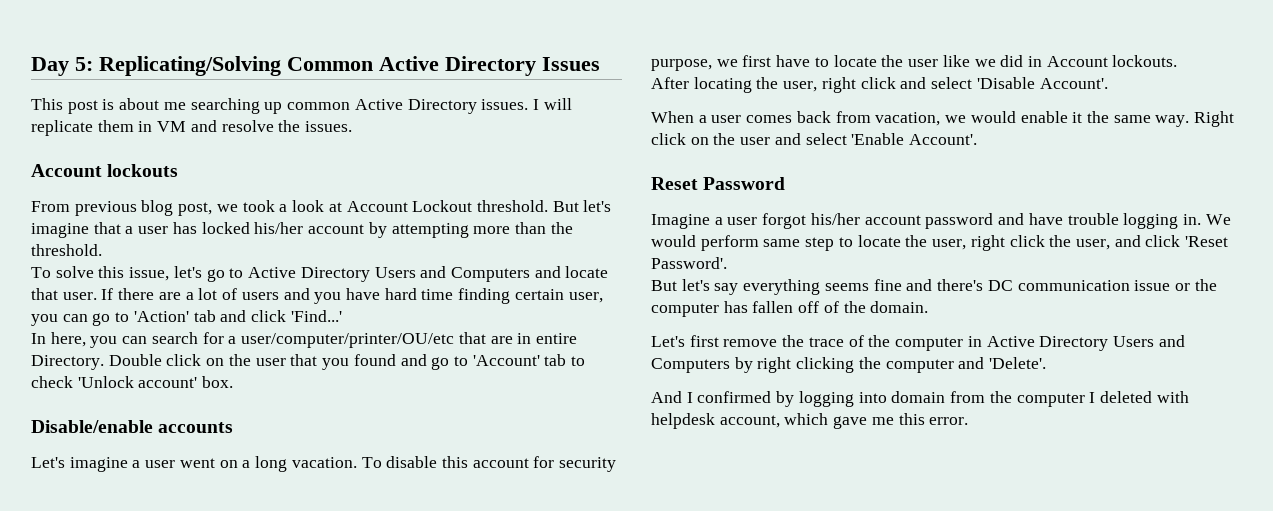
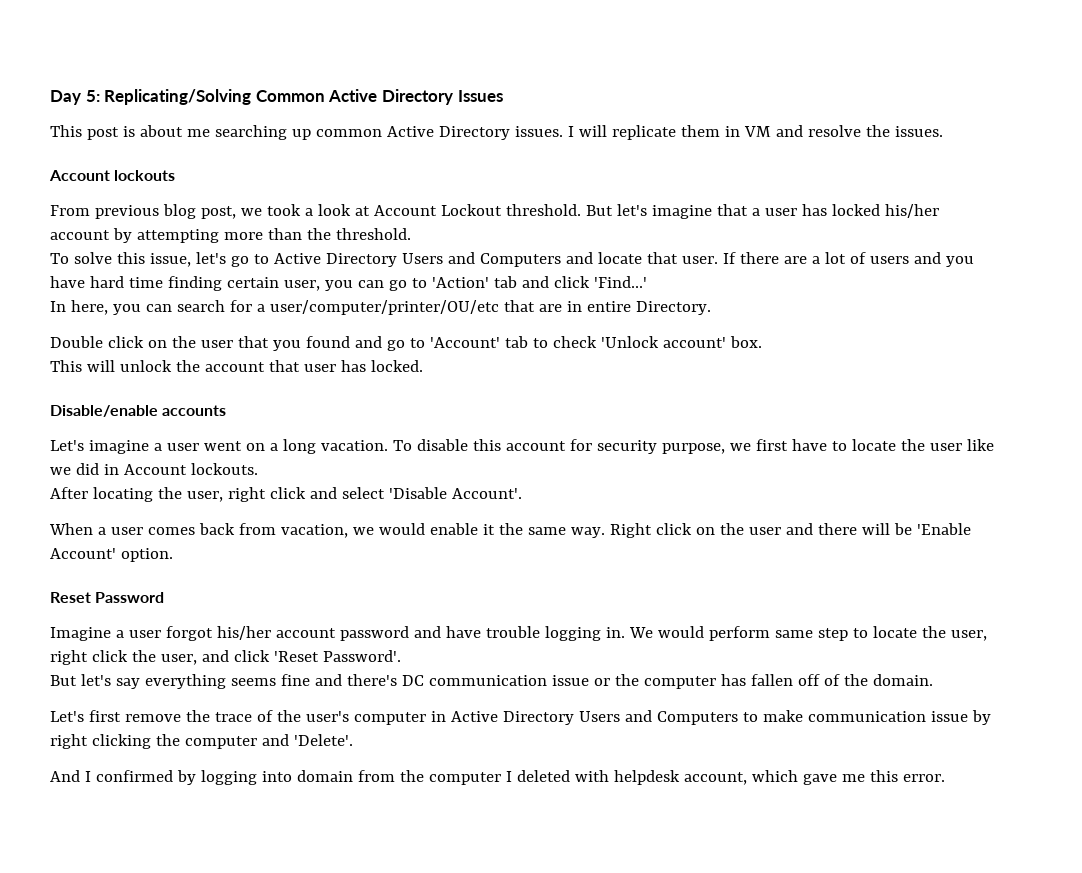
- In here, you can search for a user/computer/printer/OU/etc that are in entire Directory. Double click on the user that you found and go to 'Account' tab to check 'Unlock account' box.
+ In here, you can search for a user/computer/printer/OU/etc that are in entire Directory.
+ Double click on the user that you found and go to 'Account' tab to check 'Unlock account' box.
+ This will unlock the account that user has locked.
- Right click on the user and select 'Enable Account'.
+ Right click on the user and there will be 'Enable Account' option.
- Let's first remove the trace of the computer in Active Directory Users and Computers by right clicking the computer and 'Delete'.
+ Let's first remove the trace of the user's computer in Active Directory Users and Computers to make communication issue by right clicking the computer and 'Delete'.

